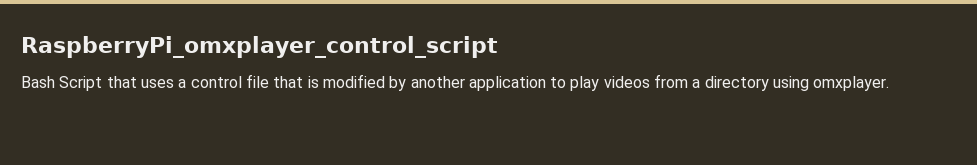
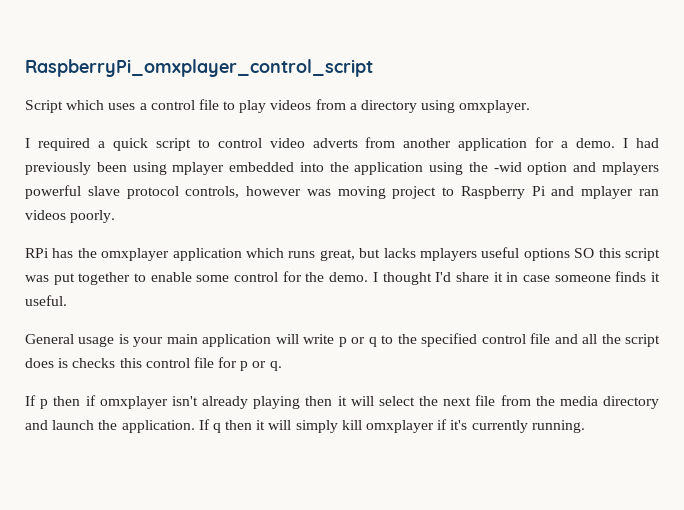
- Bash Script that uses a control file that is modified by another application to play videos from a directory using omxplayer.
+ Script which uses a control file to play videos from a directory using omxplayer.
+ I required a quick script to control video adverts from another application for a demo. I had previously been using mplayer embedded into the application using the -wid option and mplayers powerful slave protocol controls, however was moving project to Raspberry Pi and mplayer ran videos poorly.
+ RPi has the omxplayer application which runs great, but lacks mplayers useful options SO this script was put together to enable some control for the demo. I thought I'd share it in case someone finds it useful.
+ General usage is your main application will write p or q to the specified control file and all the script does is checks this control file for p or q.
+ If p then if omxplayer isn't already playing then it will select the next file from the media directory and launch the application. If q then it will simply kill omxplayer if it's currently running.

